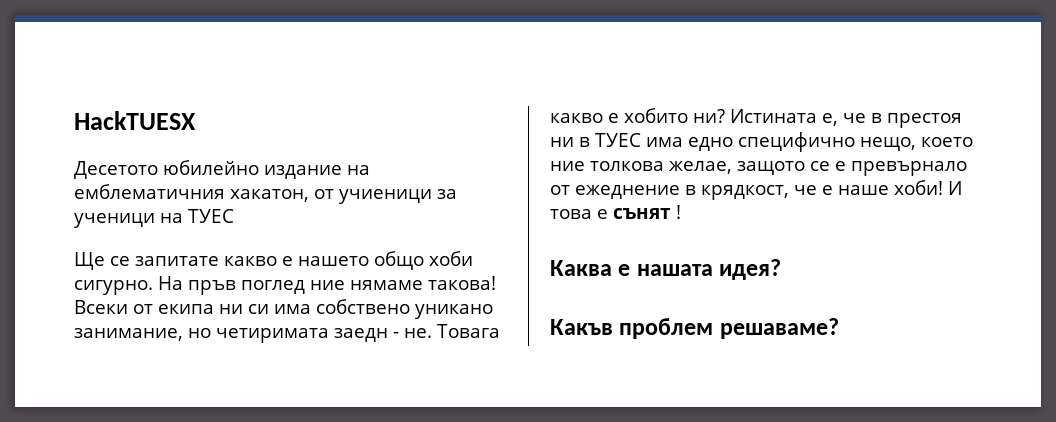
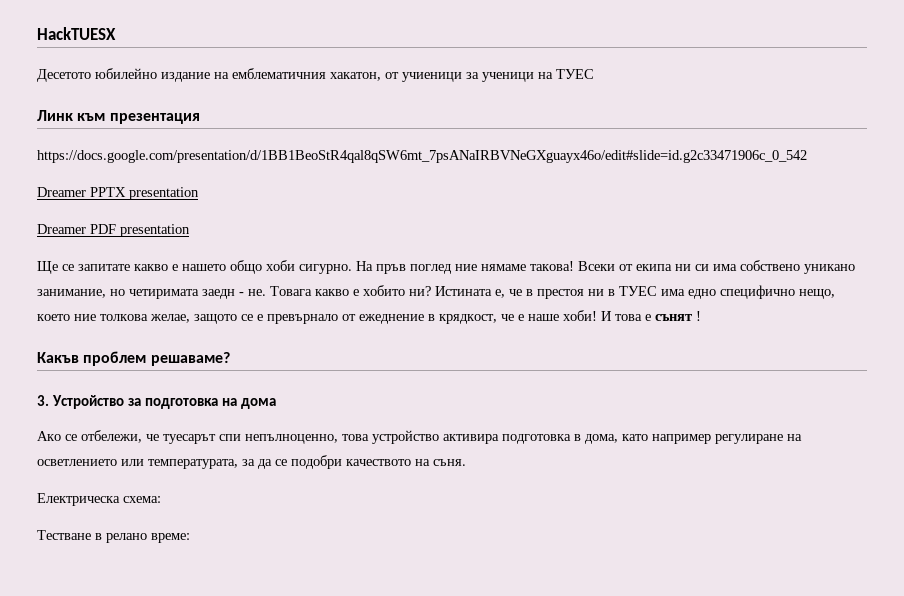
+ Линк към презентация
+ https://docs.google.com/presentation/d/1BB1BeoStR4qal8qSW6mt_7psANaIRBVNeGXguayx46o/edit#slide=id.g2c33471906c_0_542
+ Dreamer PPTX presentation
+ Dreamer PDF presentation
- Каква е нашата идея?
+ 3. Устройство за подготовка на дома
+ Ако се отбележи, че туесарът спи непълноценно, това устройство активира подготовка в дома, като например регулиране на осветлението или температурата, за да се подобри качеството на съня.
+ Електрическа схема:
+ Тестване в релано време:

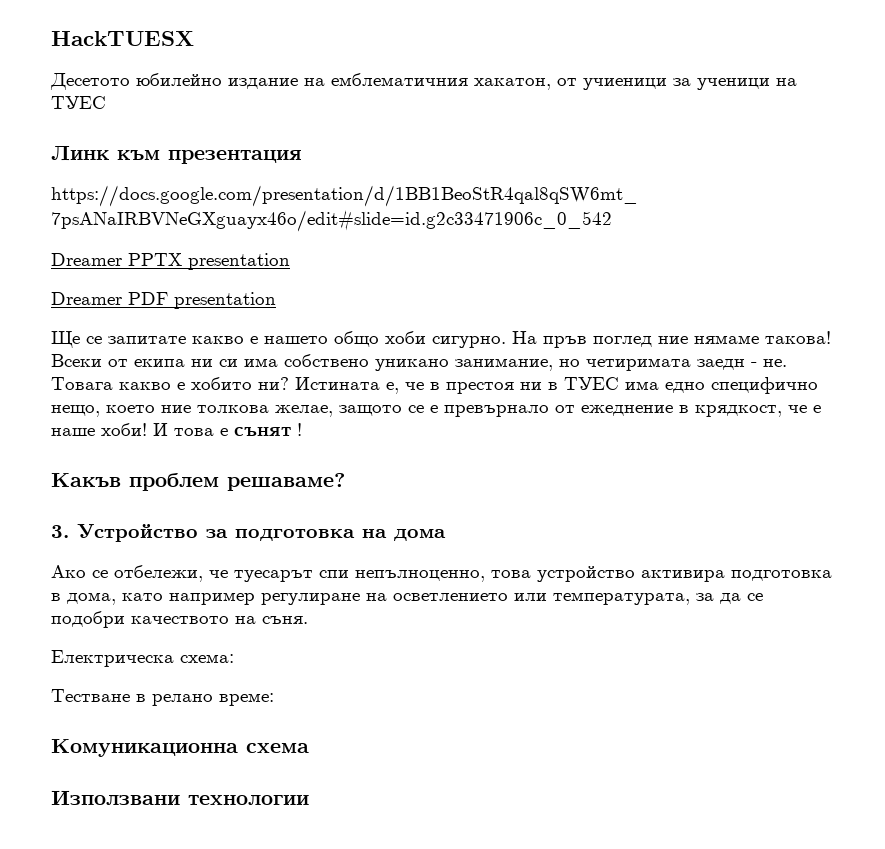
+ Комуникационна схема
+ Използвани технологии

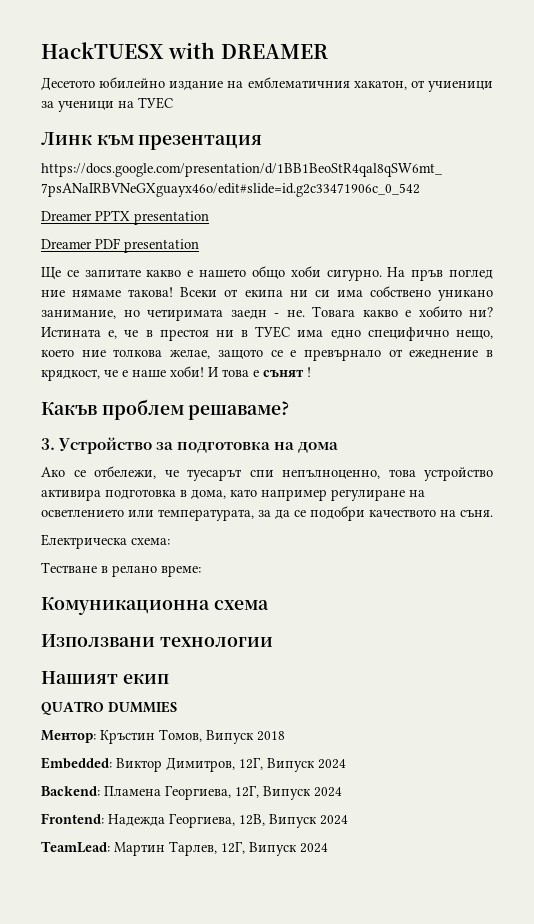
- HackTUESX
+ HackTUESX with DREAMER
+ Нашият екип
+ QUATRO DUMMIES
+ Ментор: Кръстин Томов, Випуск 2018
+ Embedded: Виктор Димитров, 12Г, Випуск 2024
+ Backend: Пламена Георгиева, 12Г, Випуск 2024
+ Frontend: Надежда Георгиева, 12В, Випуск 2024
+ TeamLead: Мартин Тарлев, 12Г, Випуск 2024

